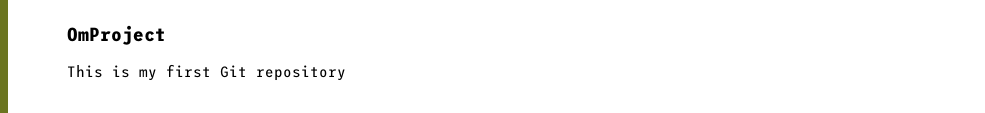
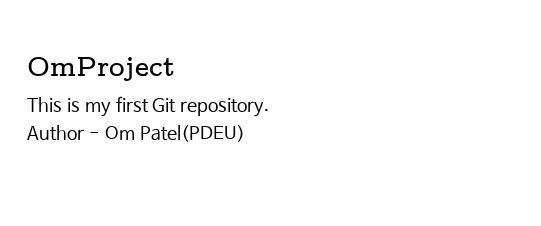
- This is my first Git repository
+ This is my first Git repository.
+ Author - Om Patel(PDEU)

